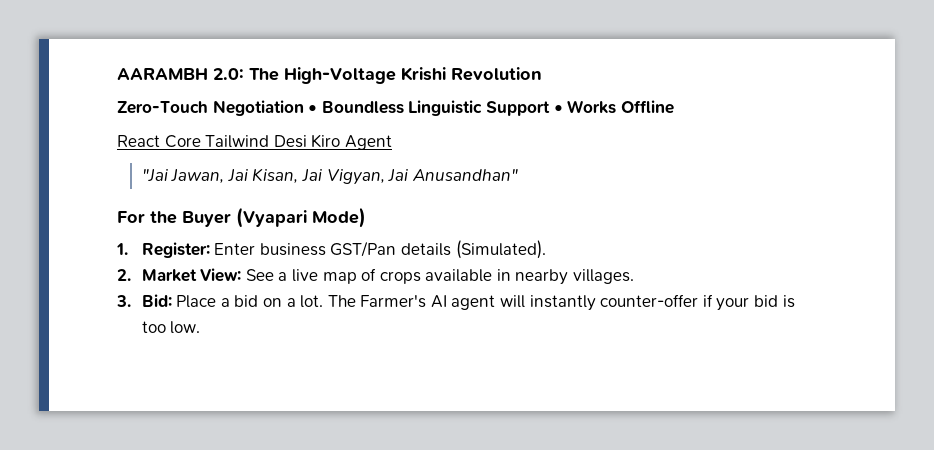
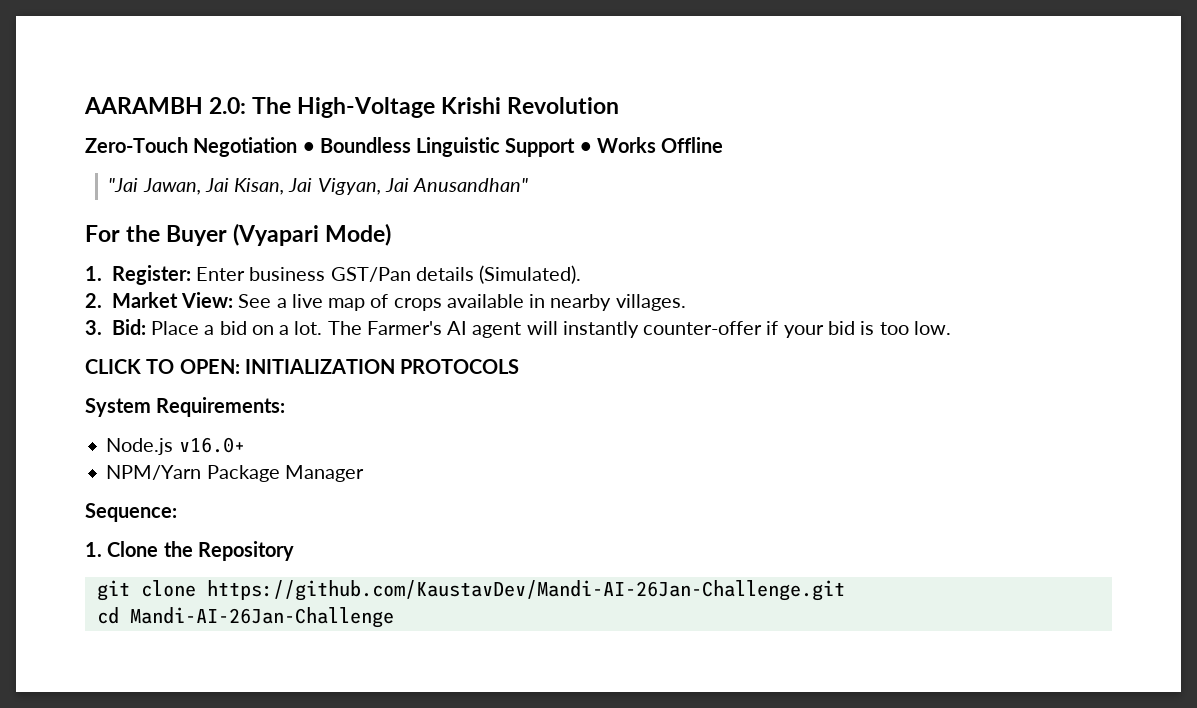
- React Core Tailwind Desi Kiro Agent
+ CLICK TO OPEN: INITIALIZATION PROTOCOLS
+ System Requirements:
+ Node.js v16.0+
+ NPM/Yarn Package Manager
+ Sequence:
+ 1. Clone the Repository
+ git clone https://github.com/KaustavDev/Mandi-AI-26Jan-Challenge.git
+ cd Mandi-AI-26Jan-Challenge

